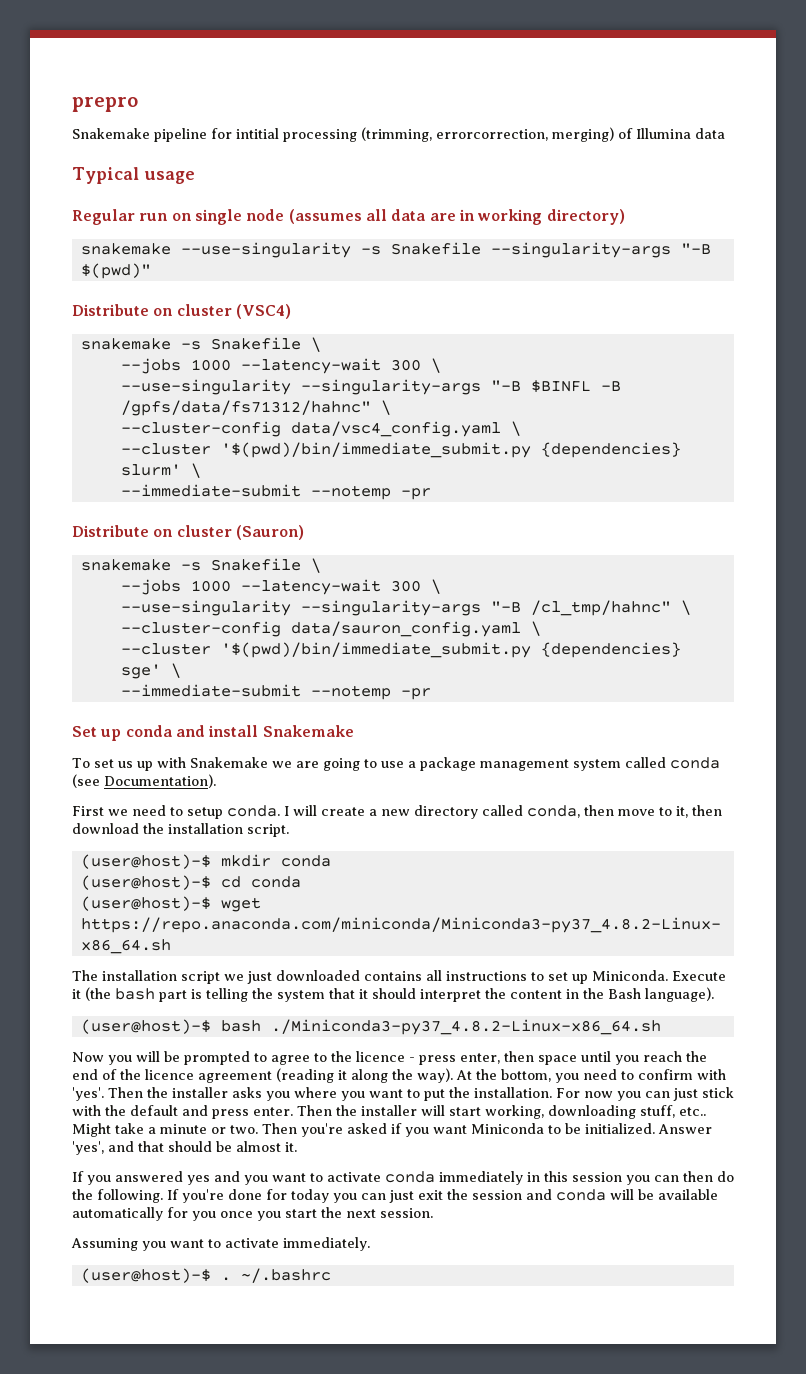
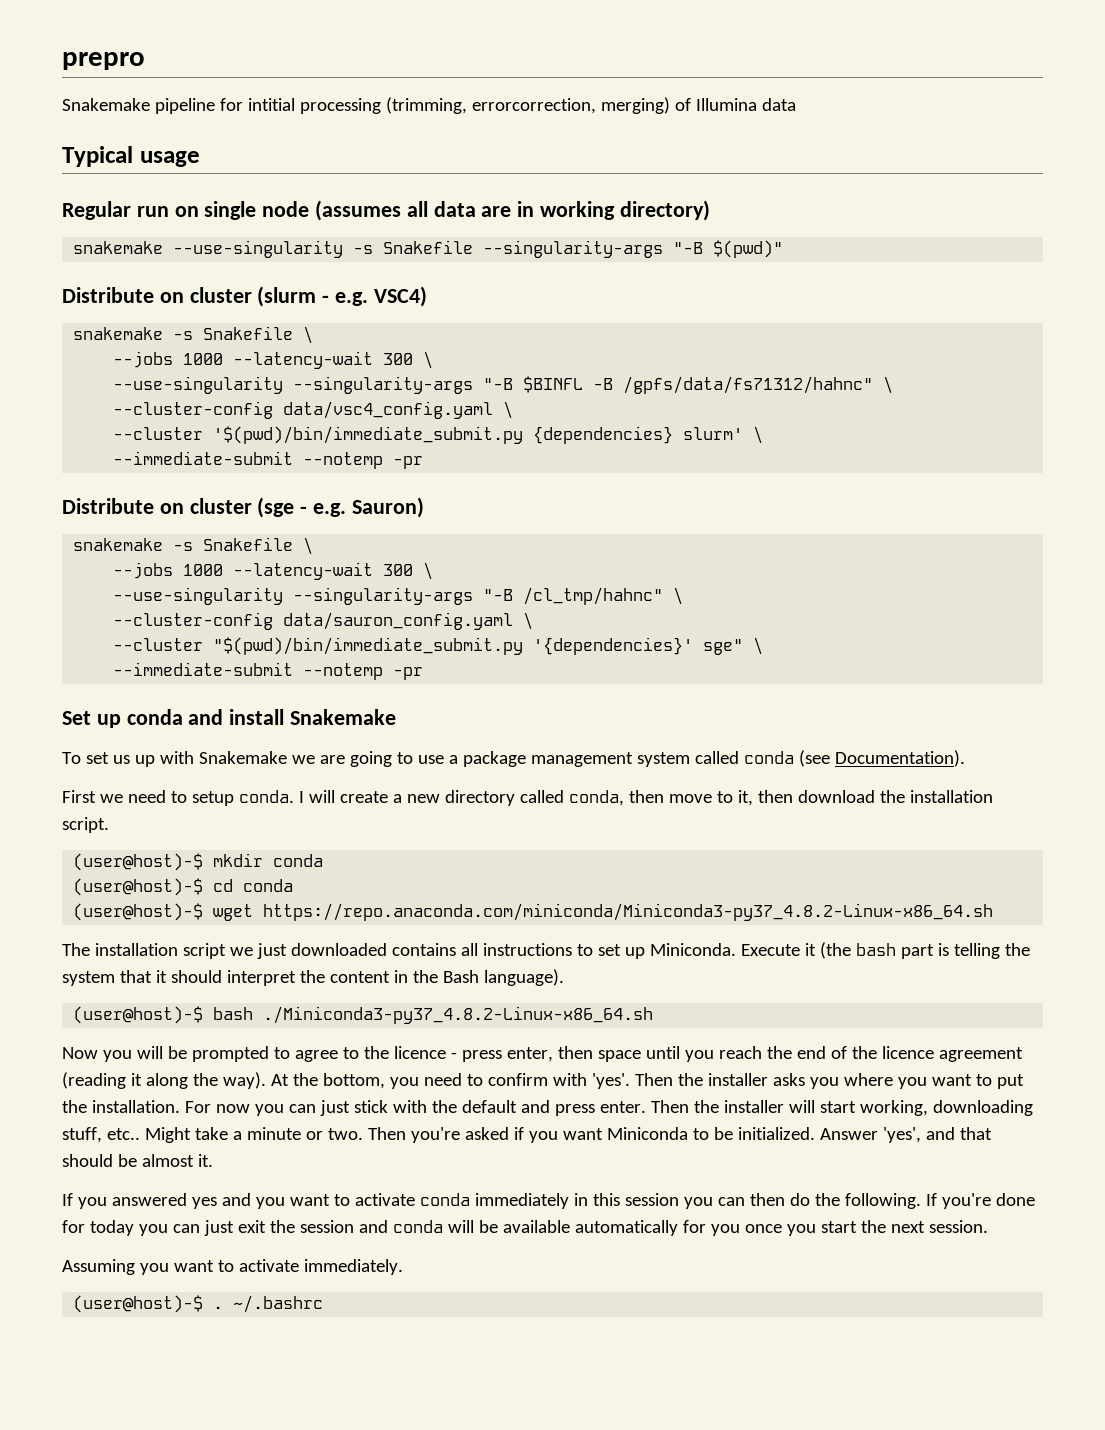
- Distribute on cluster (VSC4)
+ Distribute on cluster (slurm - e.g. VSC4)
- Distribute on cluster (Sauron)
+ Distribute on cluster (sge - e.g. Sauron)
- --cluster '$(pwd)/bin/immediate_submit.py {dependencies} sge' \
+ --cluster "$(pwd)/bin/immediate_submit.py '{dependencies}' sge" \

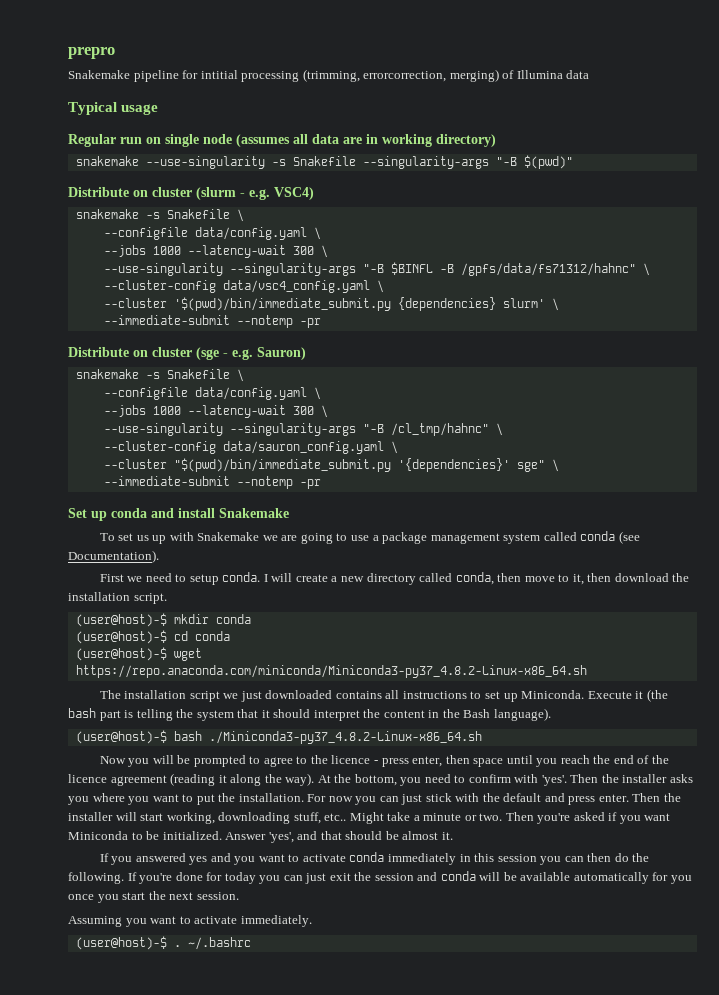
  Distribute on cluster (slurm - e.g. VSC4)
  snakemake -s Snakefile \
+ --configfile data/config.yaml \
  Distribute on cluster (sge - e.g. Sauron)
  snakemake -s Snakefile \
+ --configfile data/config.yaml \

